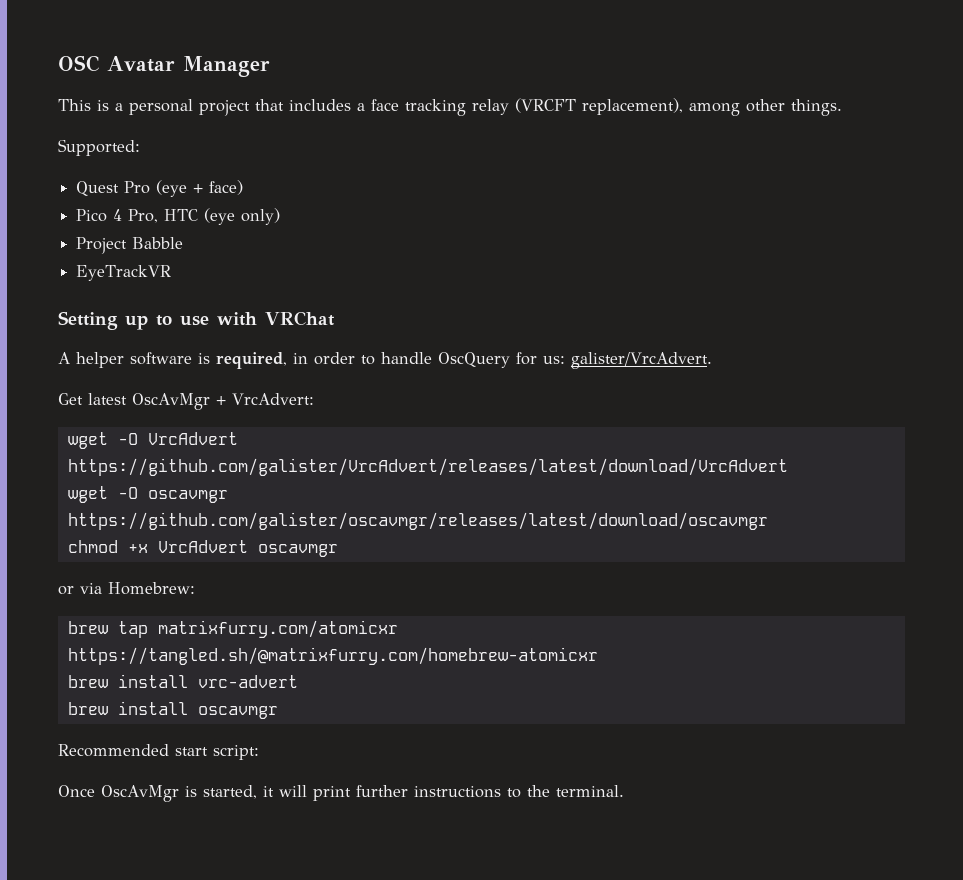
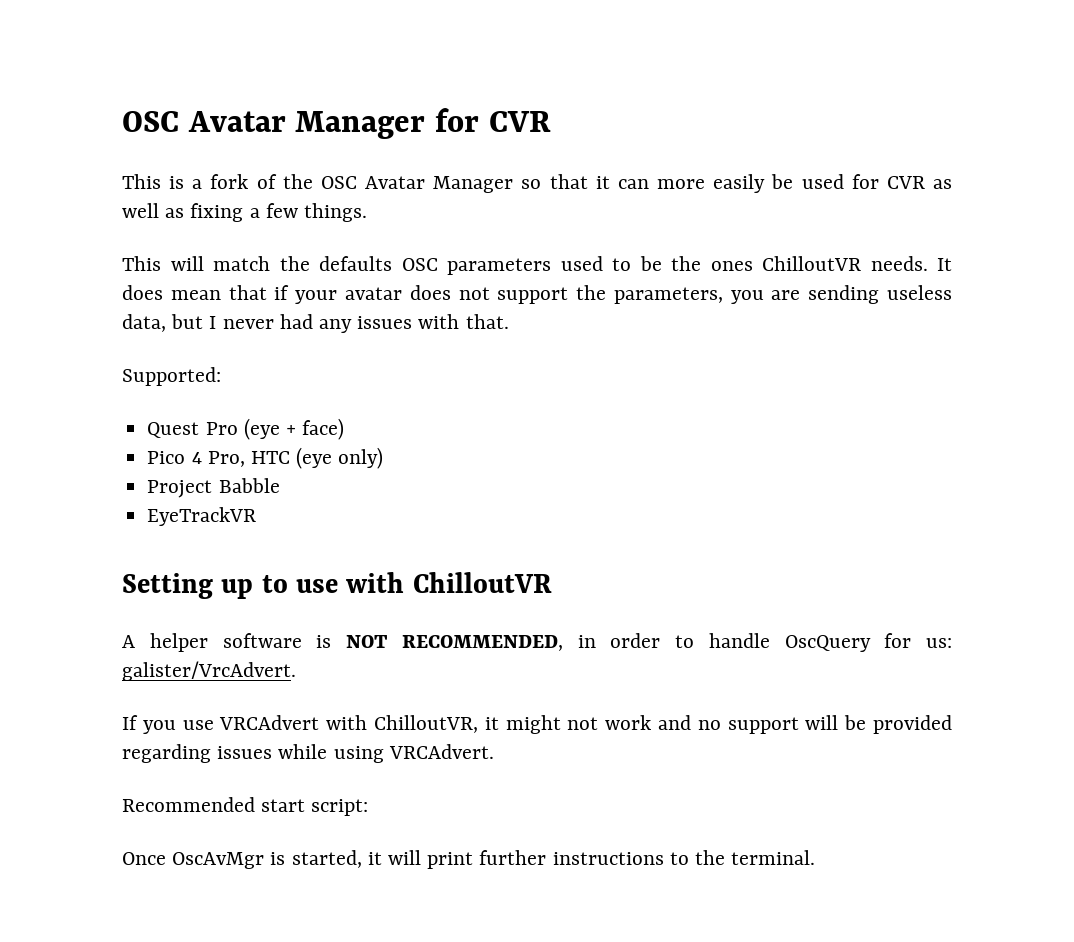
- OSC Avatar Manager
+ OSC Avatar Manager for CVR
- This is a personal project that includes a face tracking relay (VRCFT replacement), among other things.
+ This is a fork of the OSC Avatar Manager so that it can more easily be used for CVR as well as fixing a few things.
+ This will match the defaults OSC parameters used to be the ones ChilloutVR needs. It does mean that if your avatar does not support the parameters, you are sending useless data, but I never had any issues with that.
- Setting up to use with VRChat
+ Setting up to use with ChilloutVR
- A helper software is required, in order to handle OscQuery for us: galister/VrcAdvert.
+ A helper software is NOT RECOMMENDED, in order to handle OscQuery for us: galister/VrcAdvert.
- Get latest OscAvMgr + VrcAdvert:
- wget -O VrcAdvert https://github.com/galister/VrcAdvert/releases/latest/download/VrcAdvert
- wget -O oscavmgr https://github.com/galister/oscavmgr/releases/latest/download/oscavmgr
- chmod +x VrcAdvert oscavmgr
- or via Homebrew:
- brew tap matrixfurry.com/atomicxr https://tangled.sh/@matrixfurry.com/homebrew-atomicxr
- brew install vrc-advert
- brew install oscavmgr
+ If you use VRCAdvert with ChilloutVR, it might not work and no support will be provided regarding issues while using VRCAdvert.

